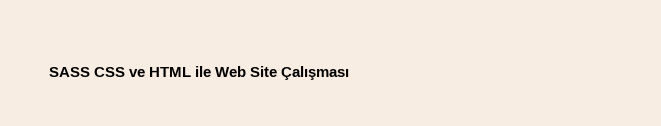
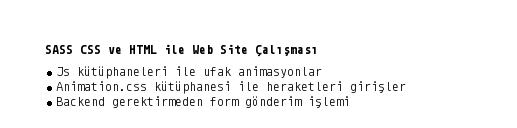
+ Js kütüphaneleri ile ufak animasyonlar
+ Animation.css kütüphanesi ile heraketleri girişler
+ Backend gerektirmeden form gönderim işlemi

